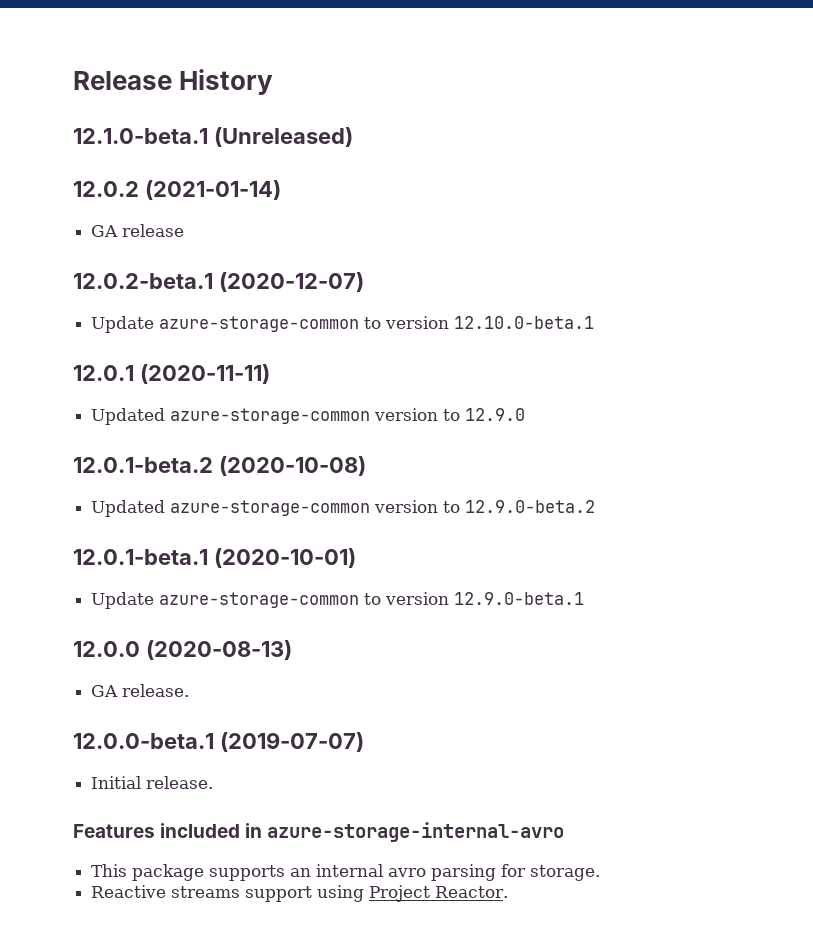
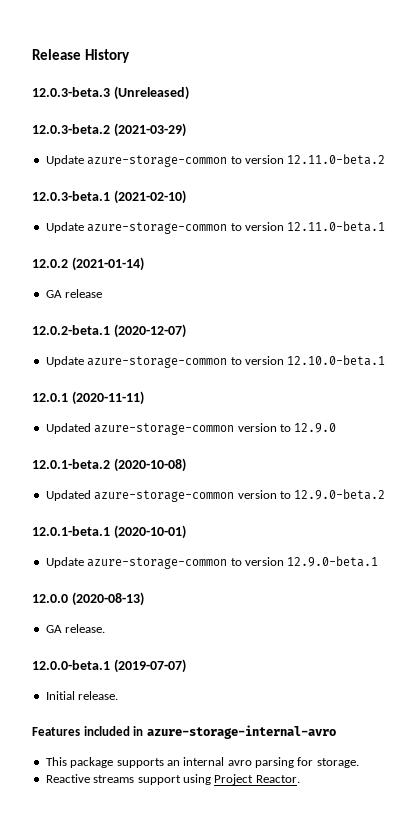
- 12.1.0-beta.1 (Unreleased)
+ 12.0.3-beta.3 (Unreleased)
+ 12.0.3-beta.2 (2021-03-29)
+ Update azure-storage-common to version 12.11.0-beta.2
+ 12.0.3-beta.1 (2021-02-10)
+ Update azure-storage-common to version 12.11.0-beta.1

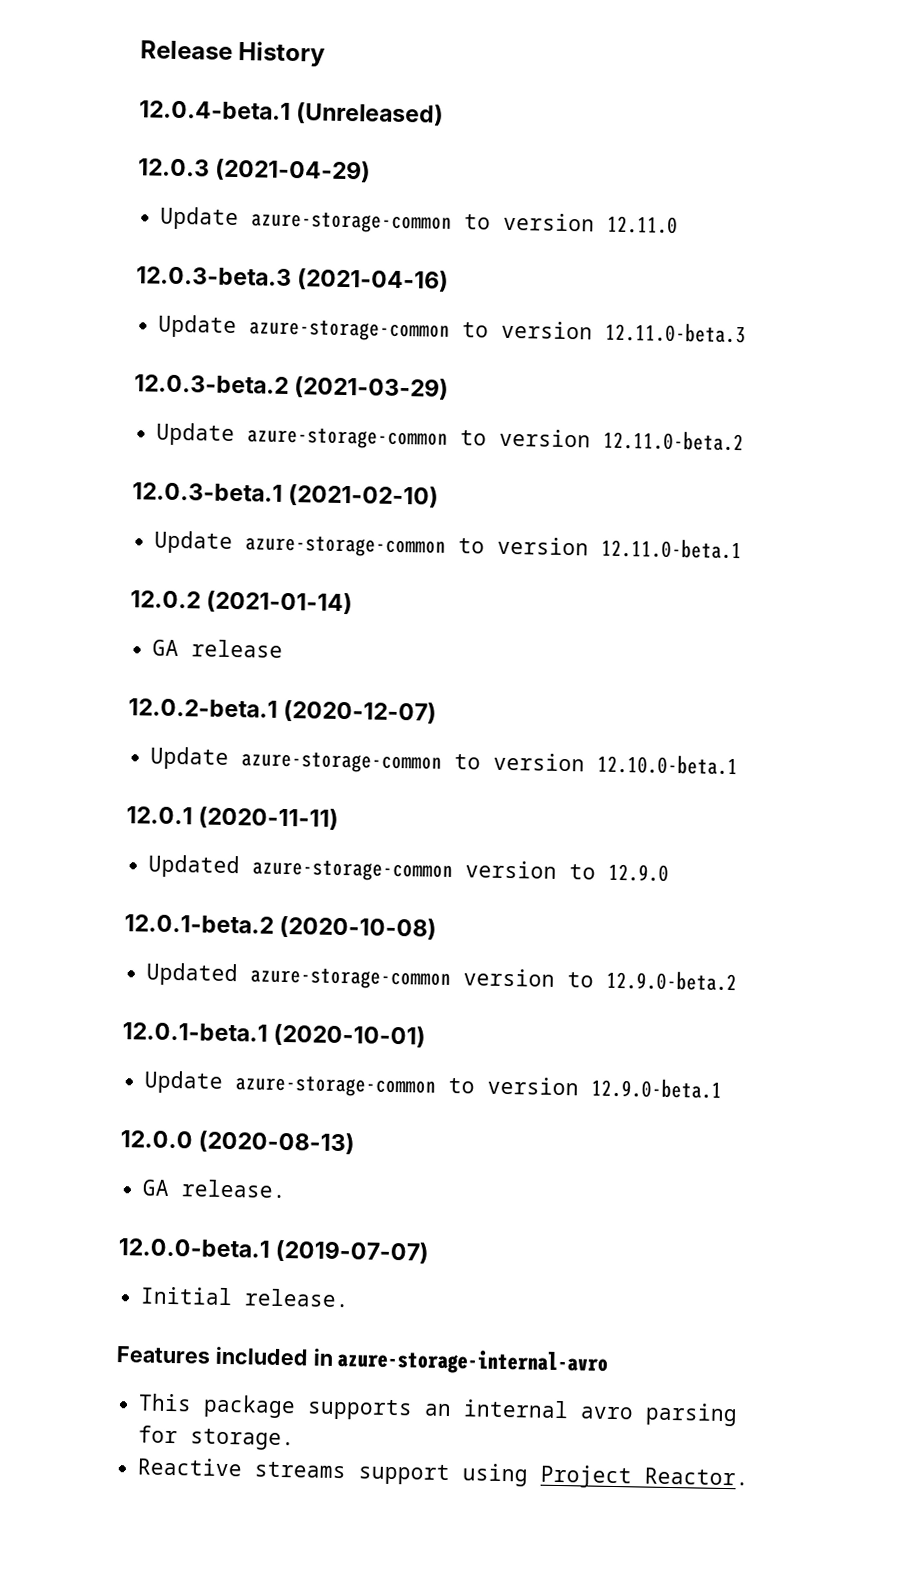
- 12.0.3-beta.3 (Unreleased)
+ 12.0.4-beta.1 (Unreleased)
+ 12.0.3 (2021-04-29)
+ Update azure-storage-common to version 12.11.0
+ 12.0.3-beta.3 (2021-04-16)
+ Update azure-storage-common to version 12.11.0-beta.3

